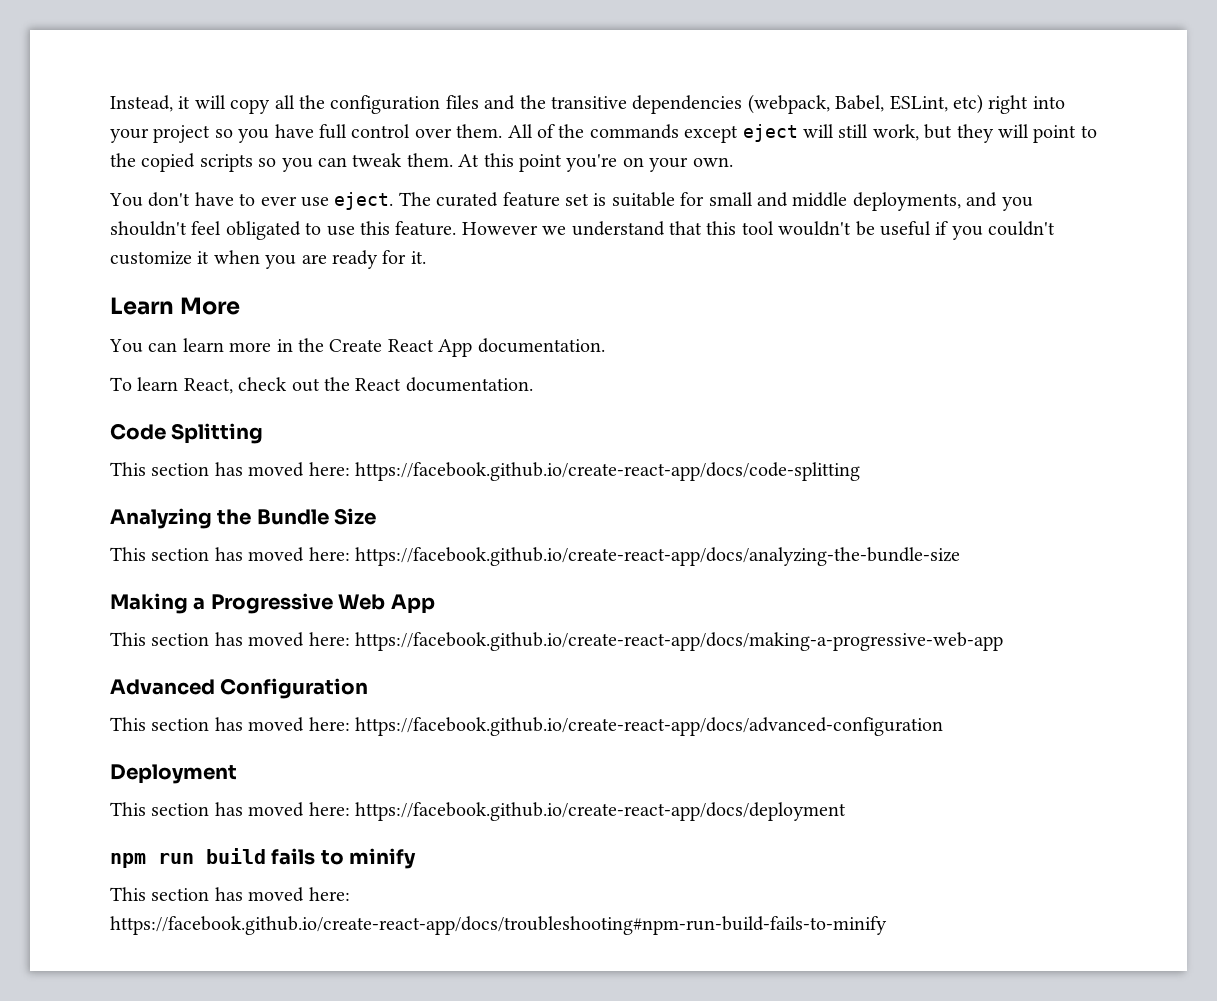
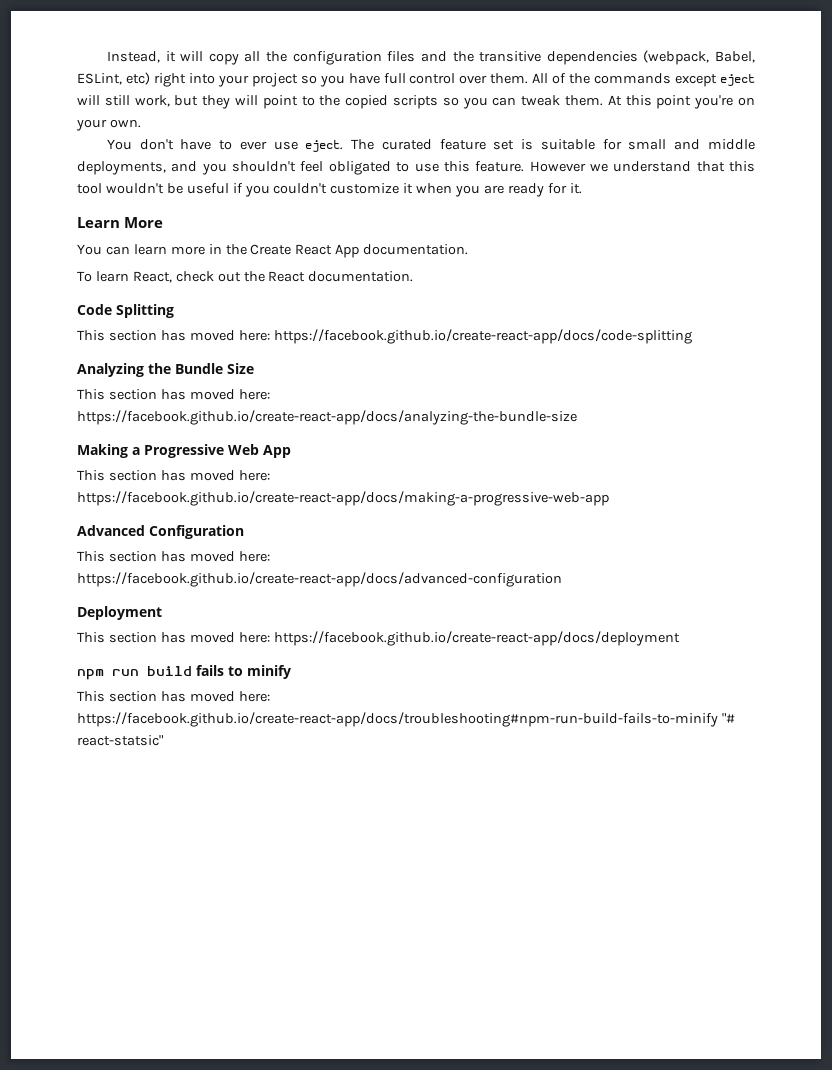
- This section has moved here: https://facebook.github.io/create-react-app/docs/troubleshooting#npm-run-build-fails-to-minify
+ This section has moved here: https://facebook.github.io/create-react-app/docs/troubleshooting#npm-run-build-fails-to-minify "# react-statsic"

